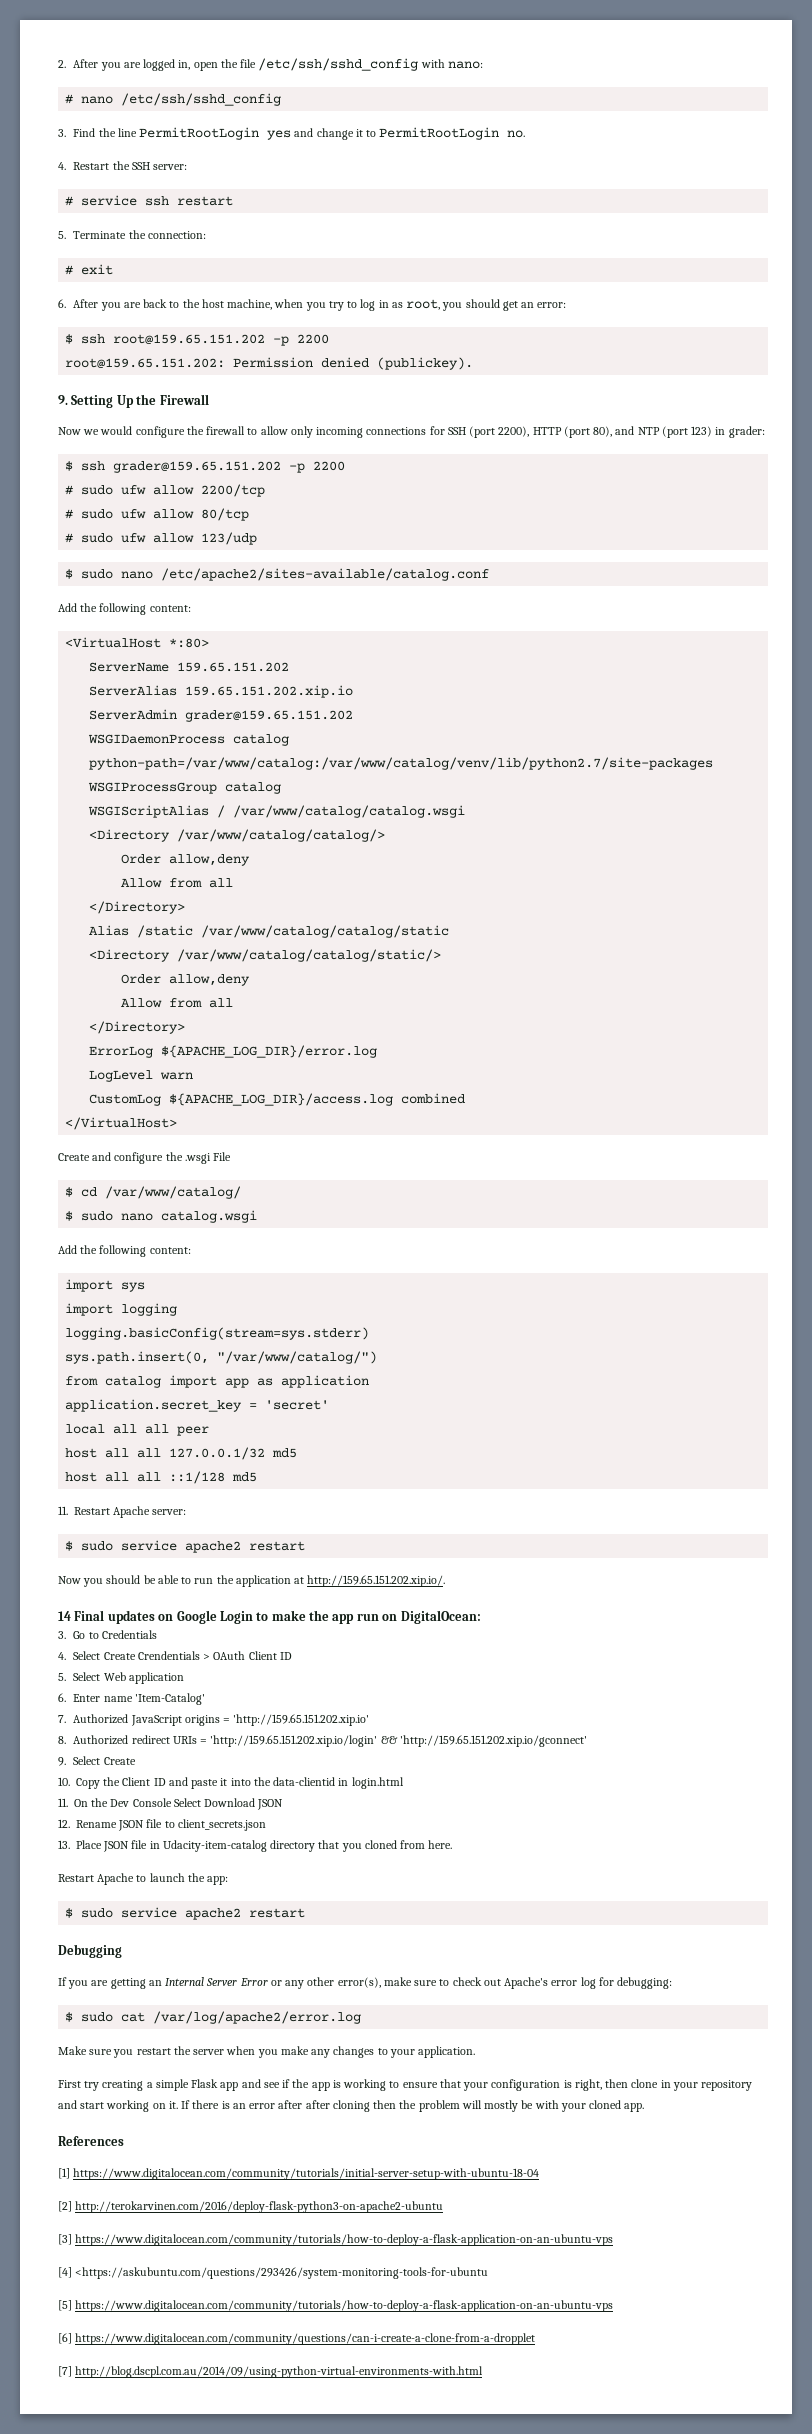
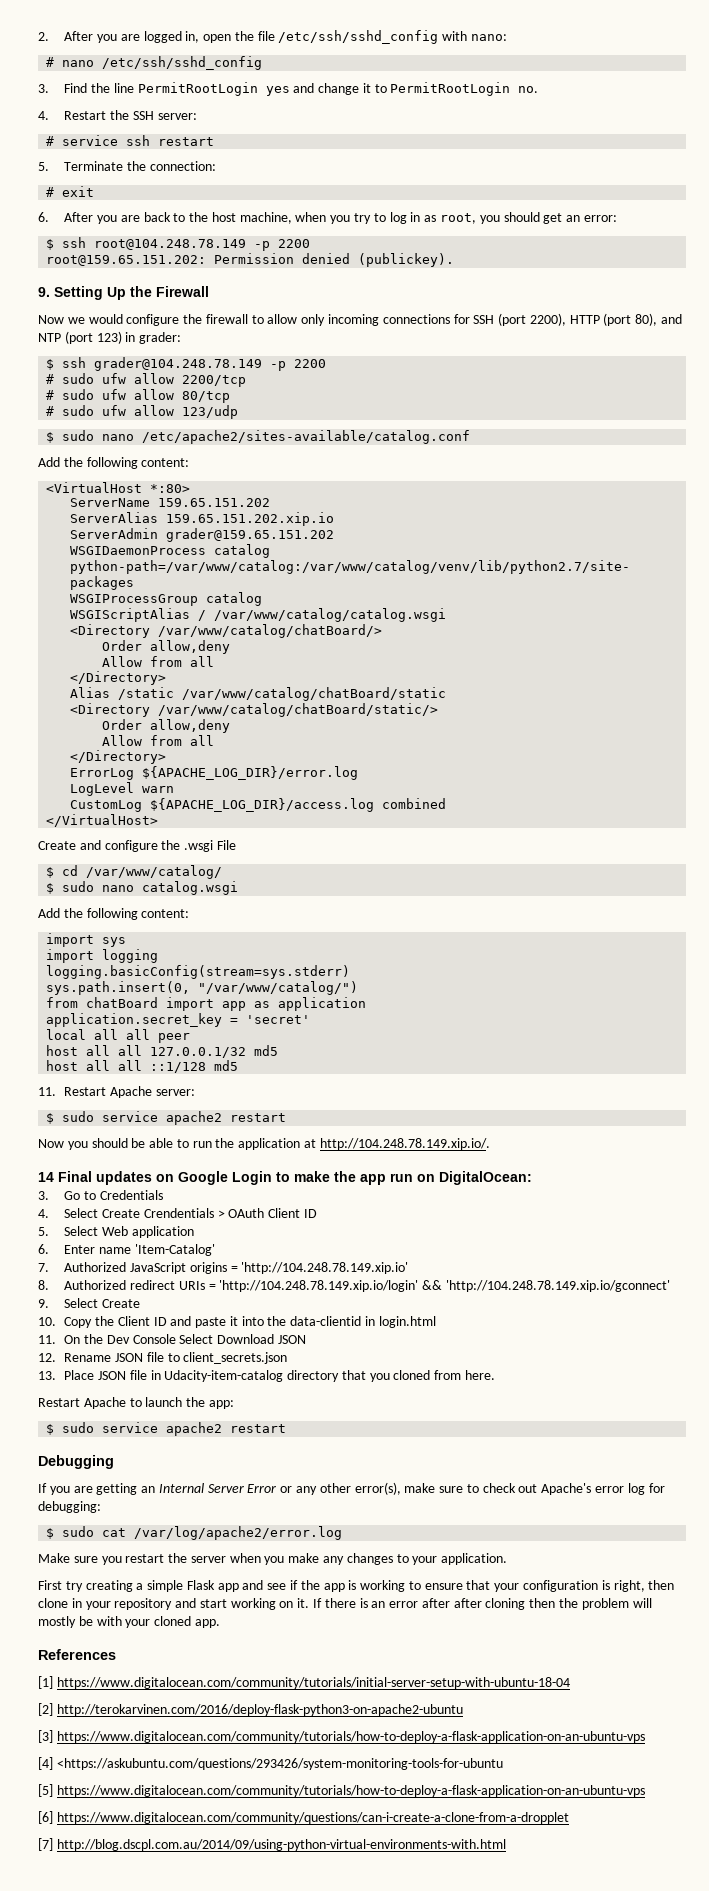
- $ ssh root@159.65.151.202 -p 2200
+ $ ssh root@104.248.78.149 -p 2200
- $ ssh grader@159.65.151.202 -p 2200
+ $ ssh grader@104.248.78.149 -p 2200
- <Directory /var/www/catalog/catalog/>
+ <Directory /var/www/catalog/chatBoard/>
- Alias /static /var/www/catalog/catalog/static
- <Directory /var/www/catalog/catalog/static/>
+ Alias /static /var/www/catalog/chatBoard/static
+ <Directory /var/www/catalog/chatBoard/static/>
- from catalog import app as application
+ from chatBoard import app as application
- Now you should be able to run the application at http://159.65.151.202.xip.io/.
+ Now you should be able to run the application at http://104.248.78.149.xip.io/.
- 7. Authorized JavaScript origins = 'http://159.65.151.202.xip.io'
+ 7. Authorized JavaScript origins = 'http://104.248.78.149.xip.io'
- 8. Authorized redirect URIs = 'http://159.65.151.202.xip.io/login' && 'http://159.65.151.202.xip.io/gconnect'
+ 8. Authorized redirect URIs = 'http://104.248.78.149.xip.io/login' && 'http://104.248.78.149.xip.io/gconnect'

